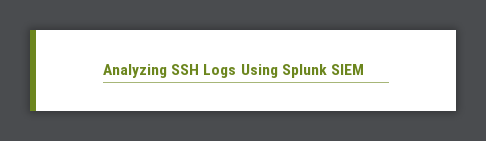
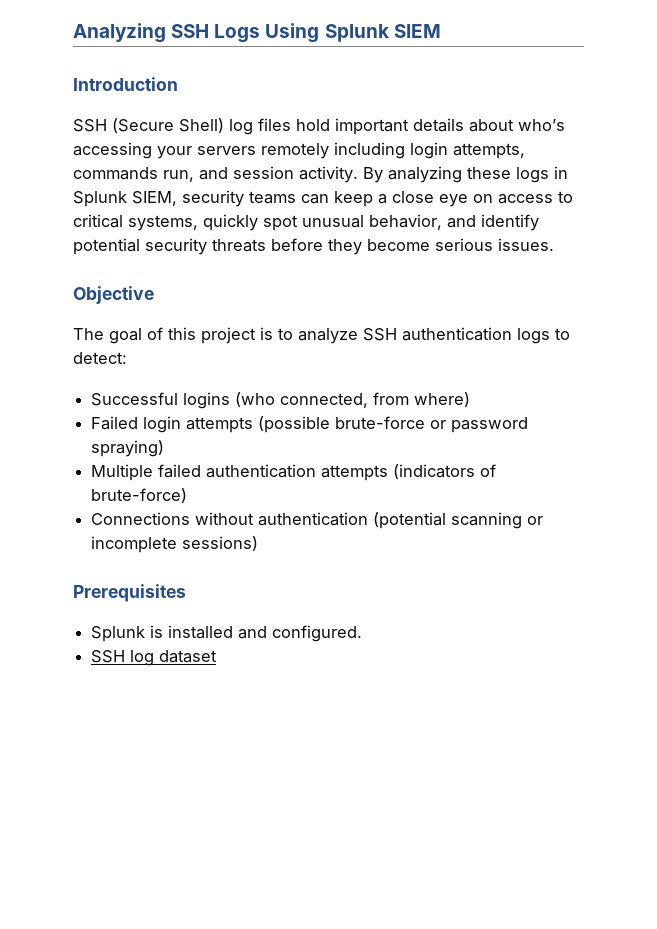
+ Introduction
+ SSH (Secure Shell) log files hold important details about who’s accessing your servers remotely including login attempts, commands run, and session activity. By analyzing these logs in Splunk SIEM, security teams can keep a close eye on access to critical systems, quickly spot unusual behavior, and identify potential security threats before they become serious issues.
+ Objective
+ The goal of this project is to analyze SSH authentication logs to detect:
+ Successful logins (who connected, from where)
+ Failed login attempts (possible brute-force or password spraying)
+ Multiple failed authentication attempts (indicators of brute-force)
+ Connections without authentication (potential scanning or incomplete sessions)
+ Prerequisites
+ Splunk is installed and configured.
+ SSH log dataset

